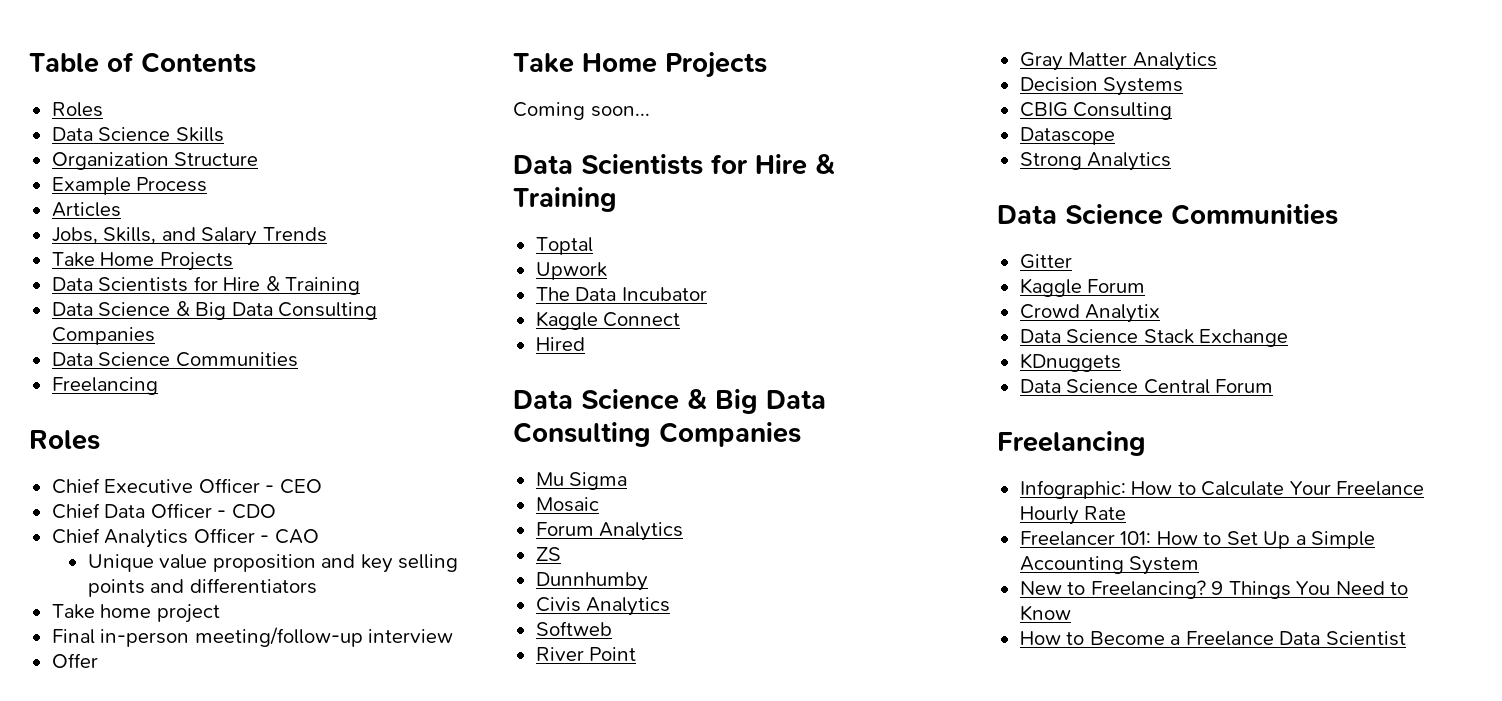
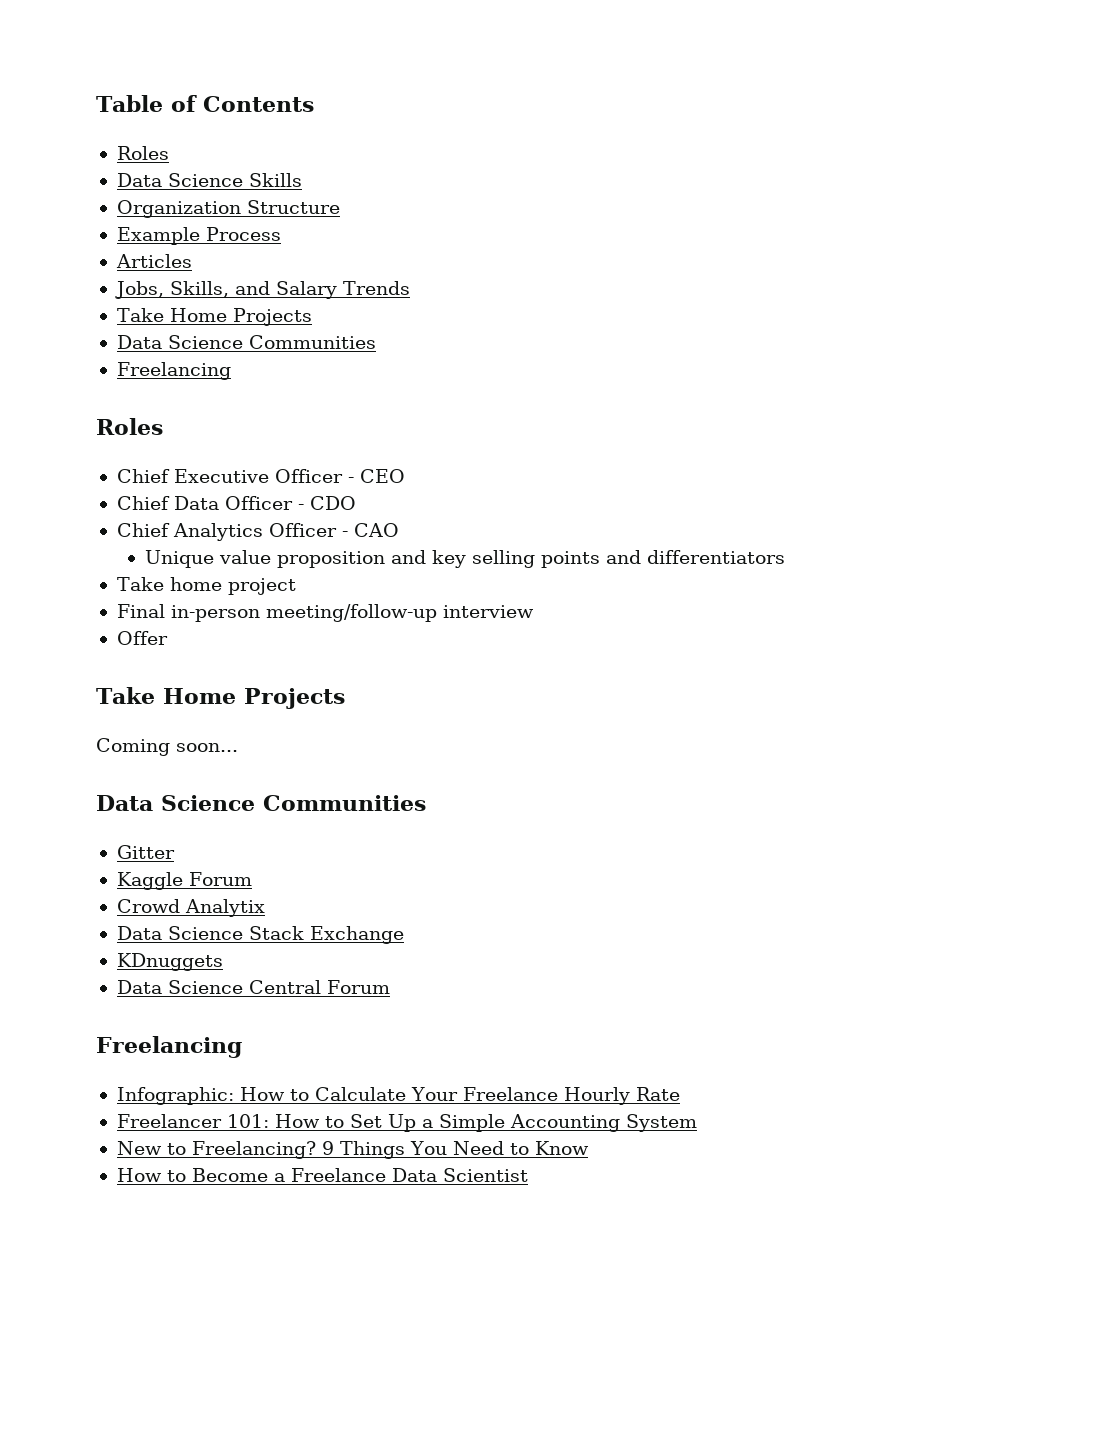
  Jobs, Skills, and Salary Trends
  Take Home Projects
- Data Scientists for Hire & Training
- Data Science & Big Data Consulting Companies
  Coming soon...
- Data Scientists for Hire & Training
- Toptal
- Upwork
- The Data Incubator
- Kaggle Connect
- Hired
- Data Science & Big Data Consulting Companies
- Mu Sigma
- Mosaic
- Forum Analytics
- ZS
- Dunnhumby
- Civis Analytics
- Softweb
- River Point
- Gray Matter Analytics
- Decision Systems
- CBIG Consulting
- Datascope
- Strong Analytics

